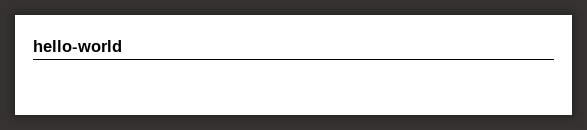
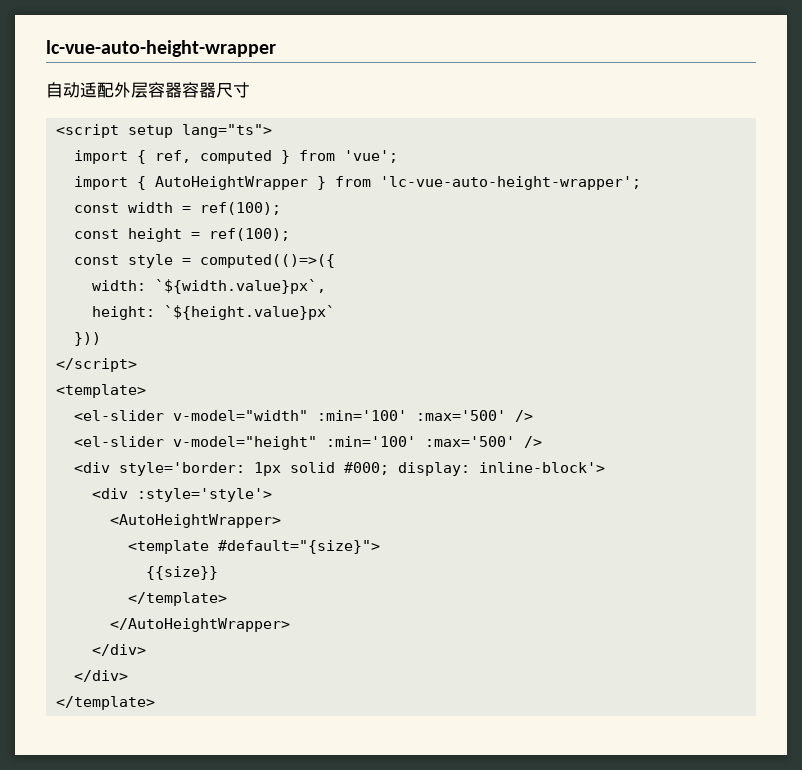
- hello-world
+ lc-vue-auto-height-wrapper
+ 自动适配外层容器容器尺寸
+ <script setup lang="ts">
+ import { ref, computed } from 'vue';
+ import { AutoHeightWrapper } from 'lc-vue-auto-height-wrapper';
+ const width = ref(100);
+ const height = ref(100);
+ const style = computed(()=>({
+ width: `${width.value}px`,
+ height: `${height.value}px`
+ }))
+ </script>
+ <template>
+ <el-slider v-model="width" :min='100' :max='500' />
+ <el-slider v-model="height" :min='100' :max='500' />
+ <div style='border: 1px solid #000; display: inline-block'>
+ <div :style='style'>
+ <AutoHeightWrapper>
+ <template #default="{size}">
+ {{size}}
+ </template>
+ </AutoHeightWrapper>
+ </div>
+ </div>
+ </template>

